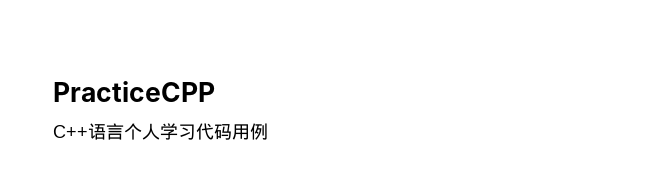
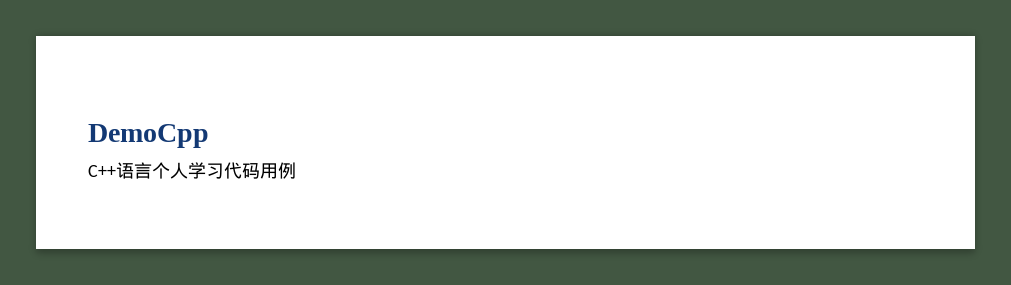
- PracticeCPP
+ DemoCpp

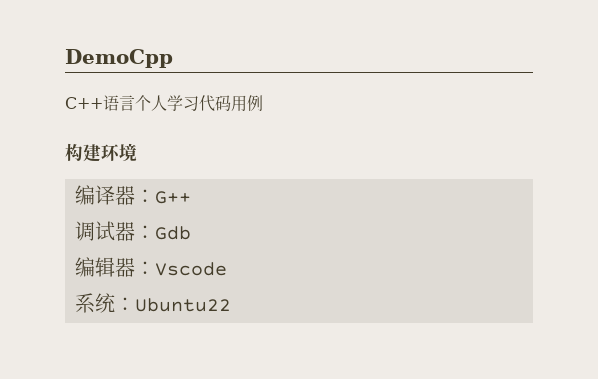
+ 构建环境
+ 编译器：G++
+ 调试器：Gdb
+ 编辑器：Vscode
+ 系统：Ubuntu22

